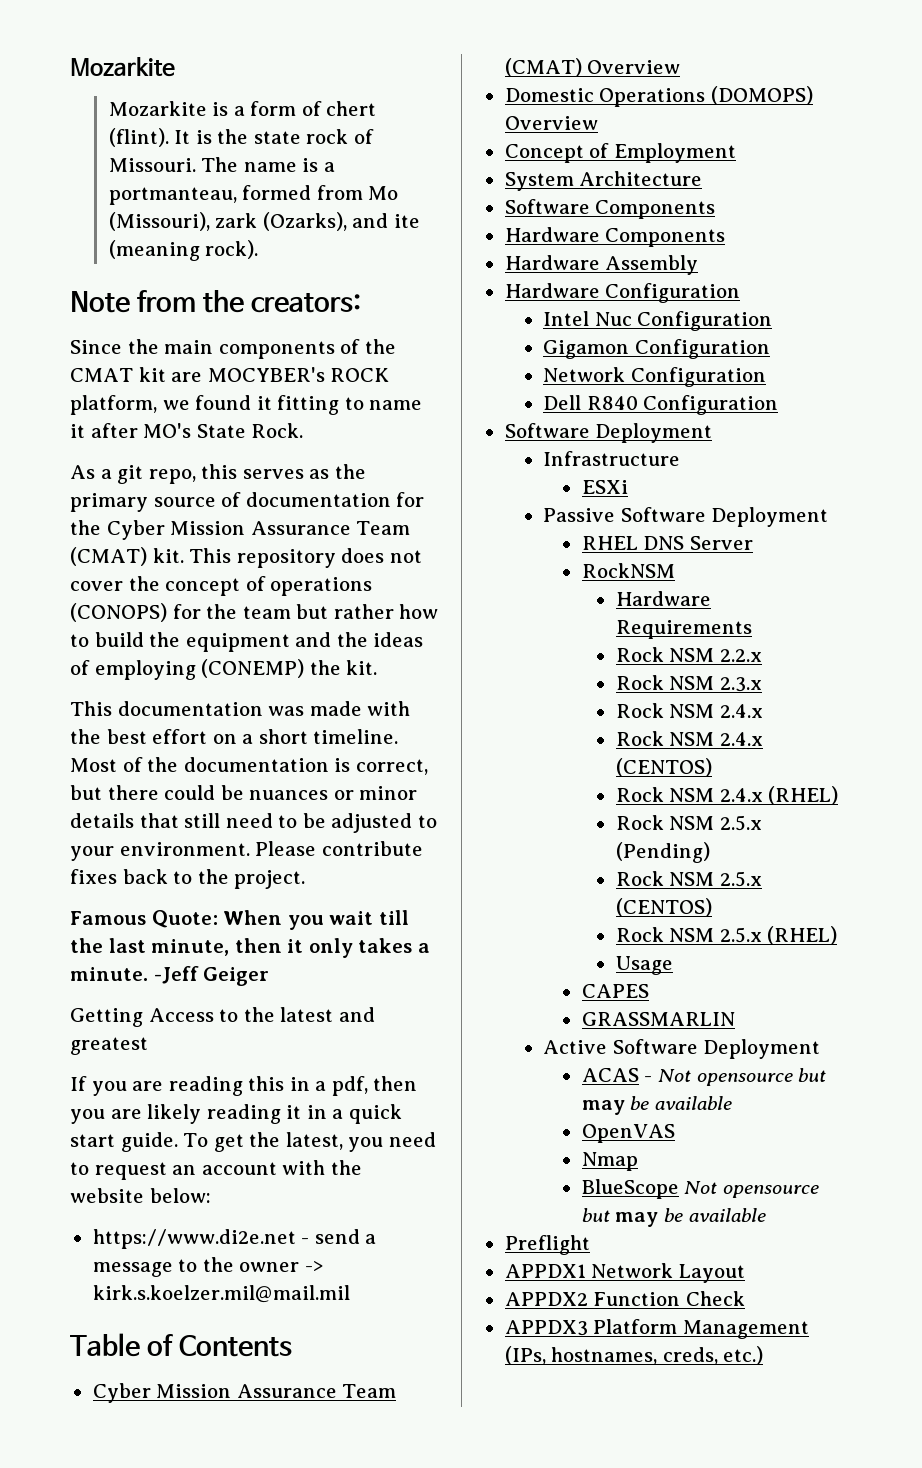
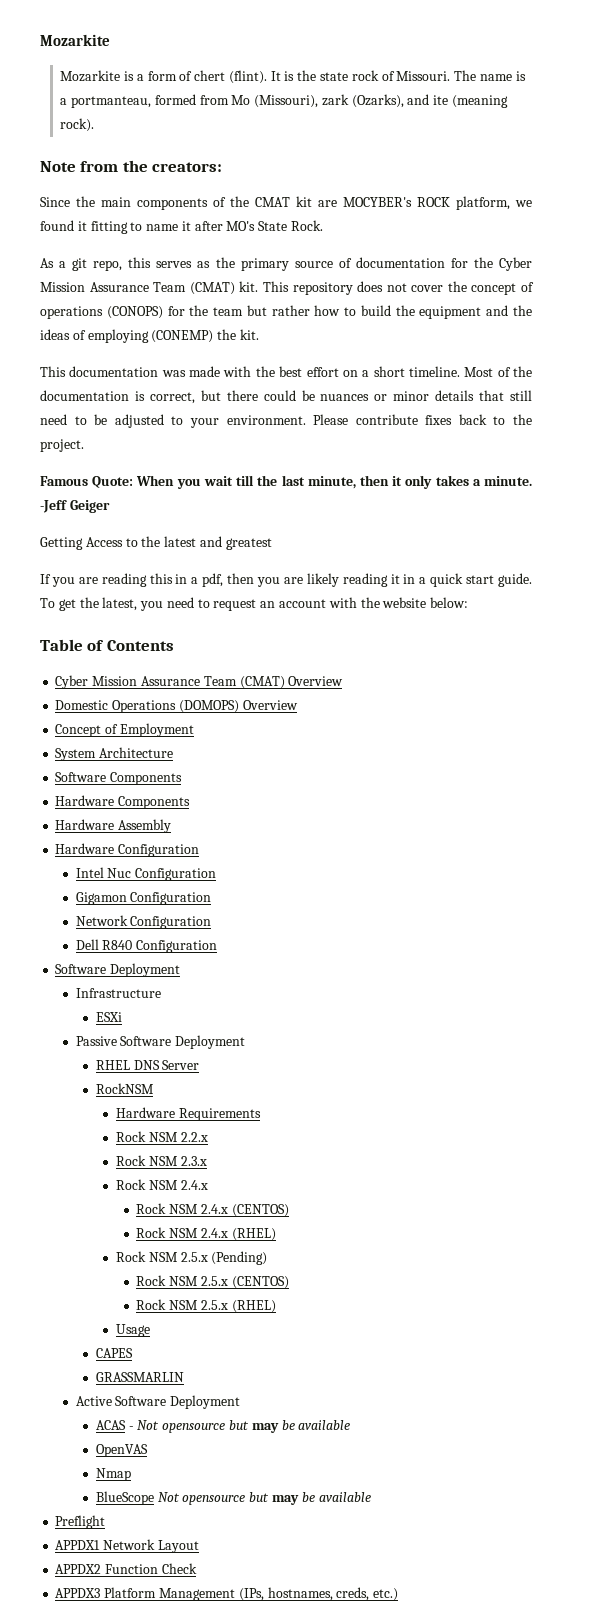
- https://www.di2e.net - send a message to the owner -> kirk.s.koelzer.mil@mail.mil

